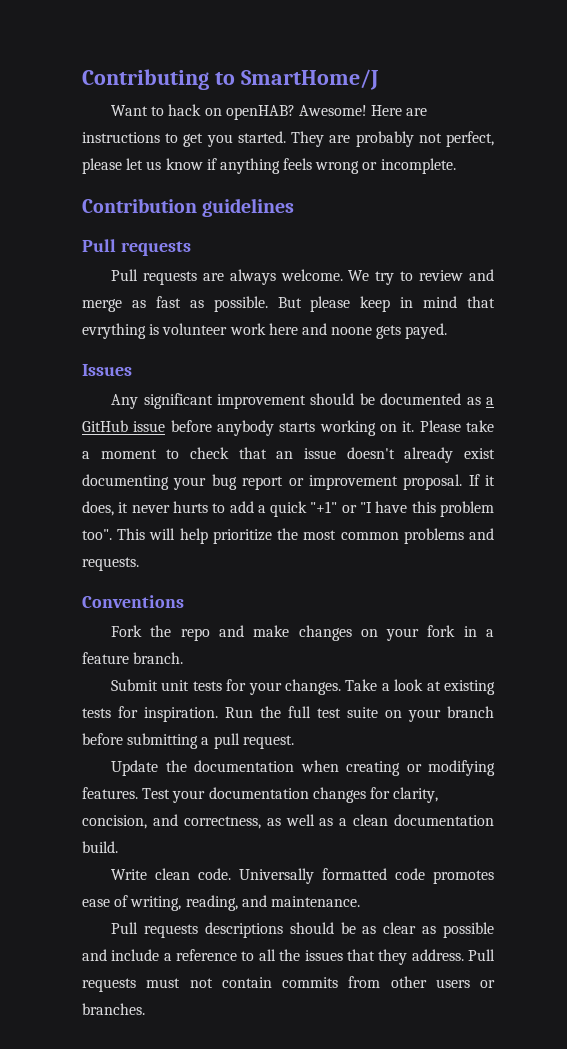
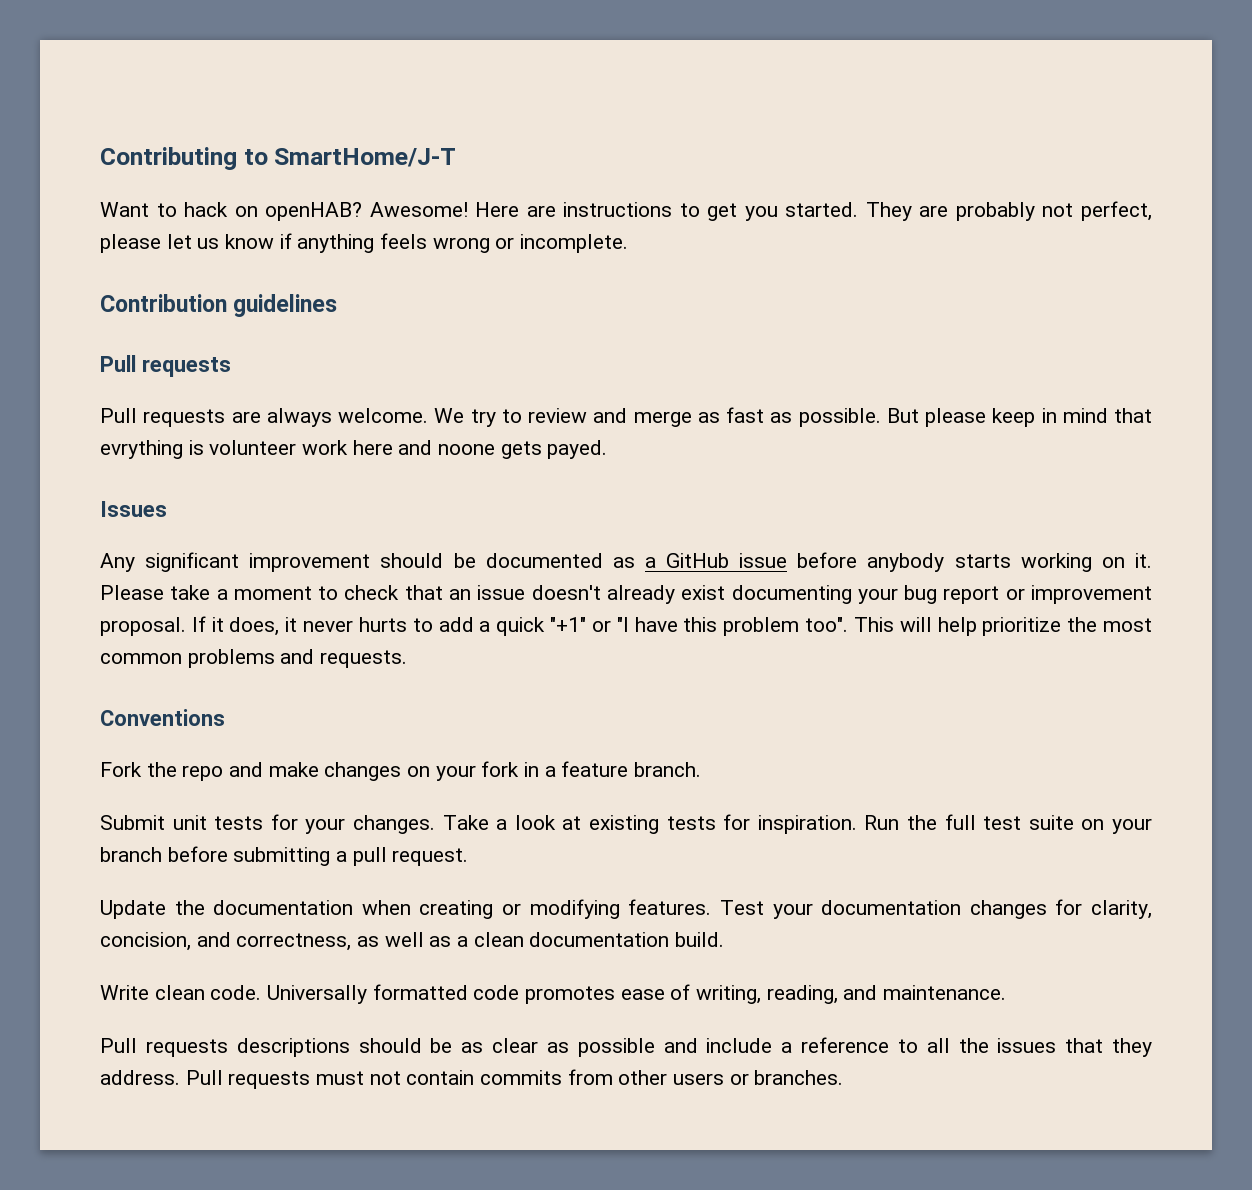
- Contributing to SmartHome/J
+ Contributing to SmartHome/J-T

